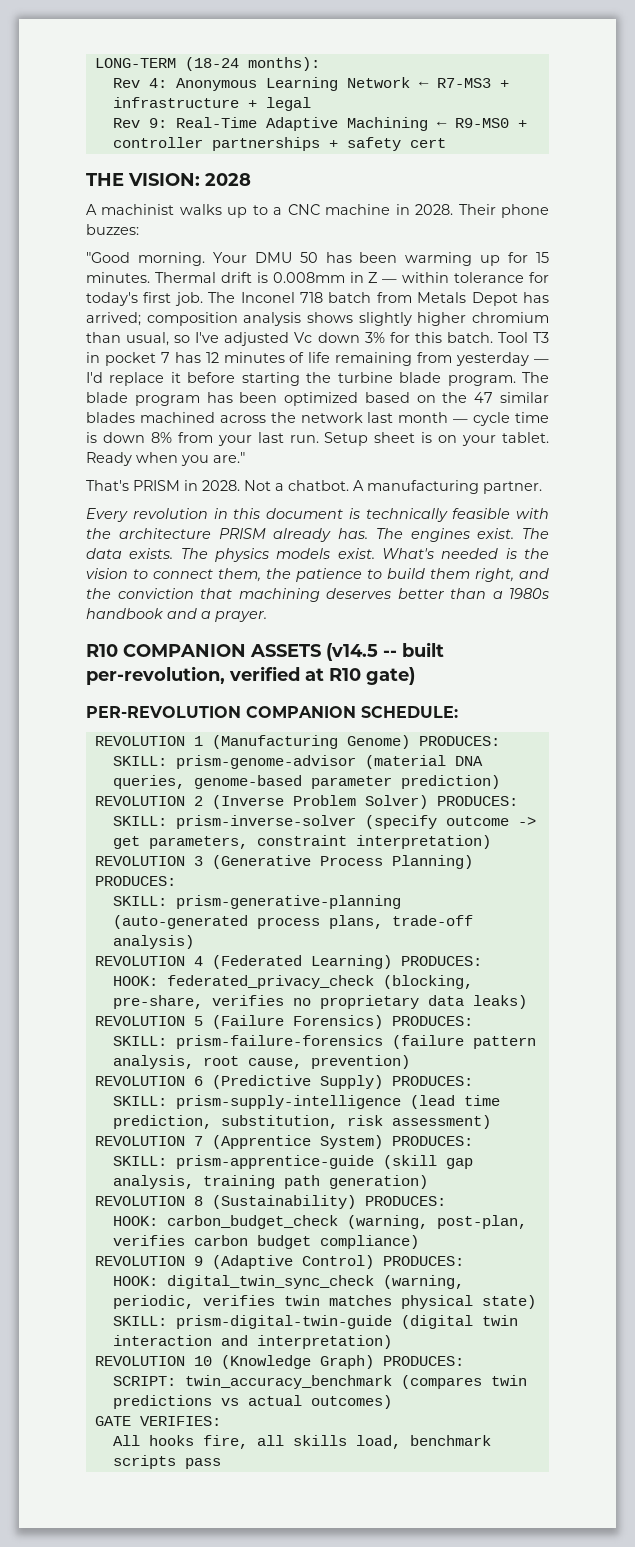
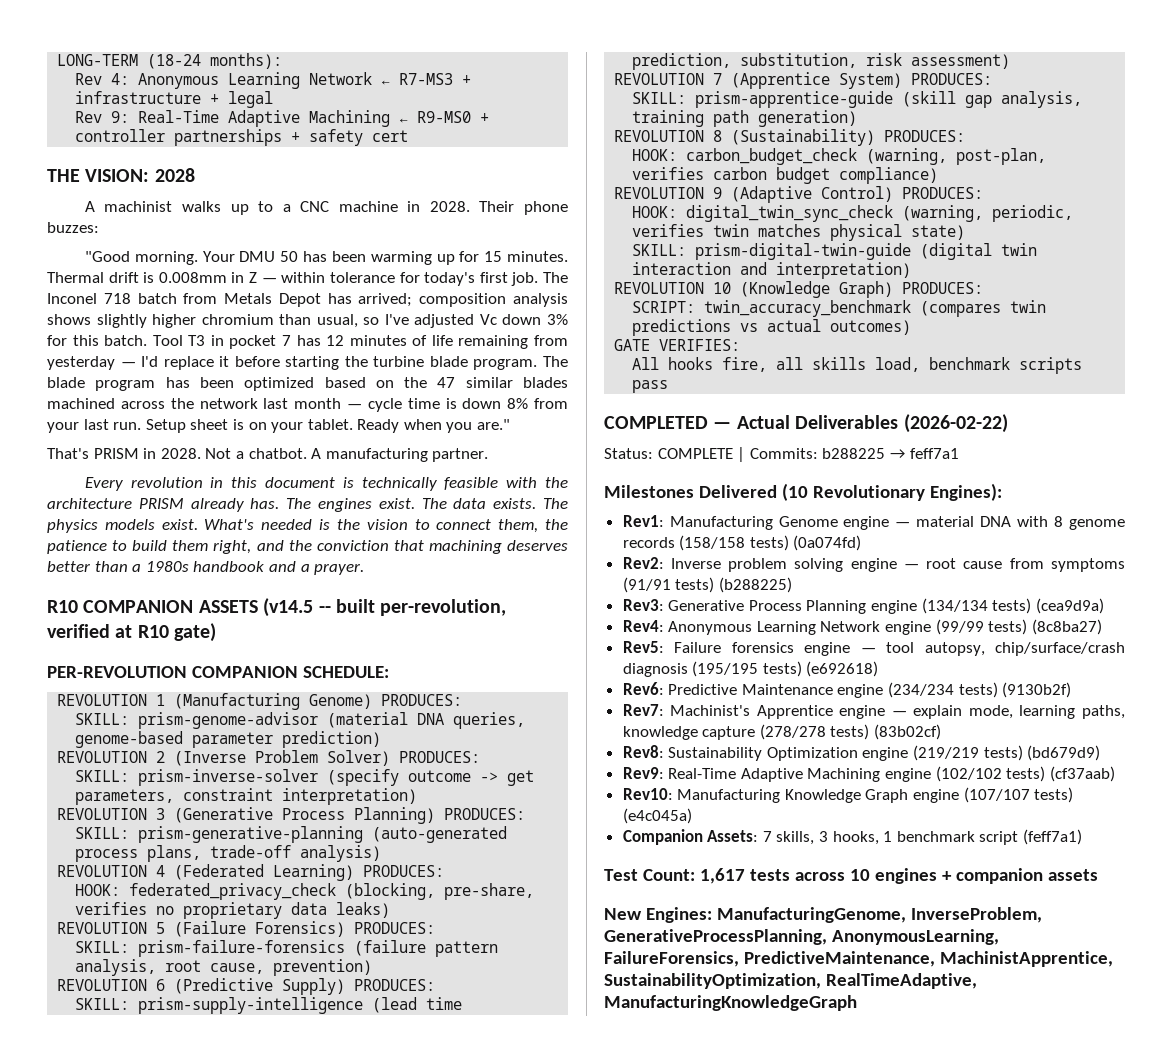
+ COMPLETED — Actual Deliverables (2026-02-22)
+ Status: COMPLETE | Commits: b288225 → feff7a1
+ Milestones Delivered (10 Revolutionary Engines):
+ Rev1: Manufacturing Genome engine — material DNA with 8 genome records (158/158 tests) (0a074fd)
+ Rev2: Inverse problem solving engine — root cause from symptoms (91/91 tests) (b288225)
+ Rev3: Generative Process Planning engine (134/134 tests) (cea9d9a)
+ Rev4: Anonymous Learning Network engine (99/99 tests) (8c8ba27)
+ Rev5: Failure forensics engine — tool autopsy, chip/surface/crash diagnosis (195/195 tests) (e692618)
+ Rev6: Predictive Maintenance engine (234/234 tests) (9130b2f)
+ Rev7: Machinist's Apprentice engine — explain mode, learning paths, knowledge capture (278/278 tests) (83b02cf)
+ Rev8: Sustainability Optimization engine (219/219 tests) (bd679d9)
+ Rev9: Real-Time Adaptive Machining engine (102/102 tests) (cf37aab)
+ Rev10: Manufacturing Knowledge Graph engine (107/107 tests) (e4c045a)
+ Companion Assets: 7 skills, 3 hooks, 1 benchmark script (feff7a1)
+ Test Count: 1,617 tests across 10 engines + companion assets
+ New Engines: ManufacturingGenome, InverseProblem, GenerativeProcessPlanning, AnonymousLearning, FailureForensics, PredictiveMaintenance, MachinistApprentice, SustainabilityOptimization, RealTimeAdaptive, ManufacturingKnowledgeGraph

